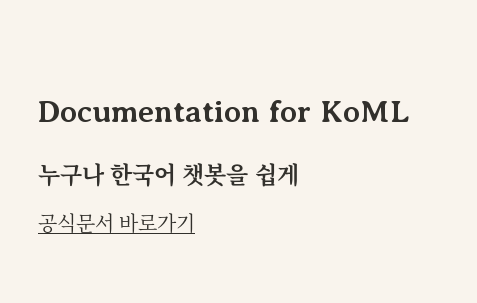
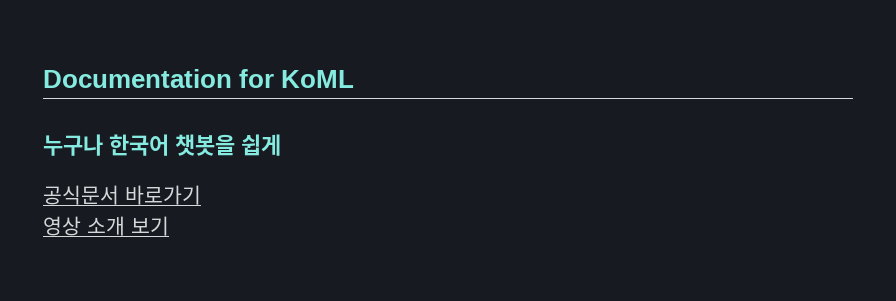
+ 영상 소개 보기

